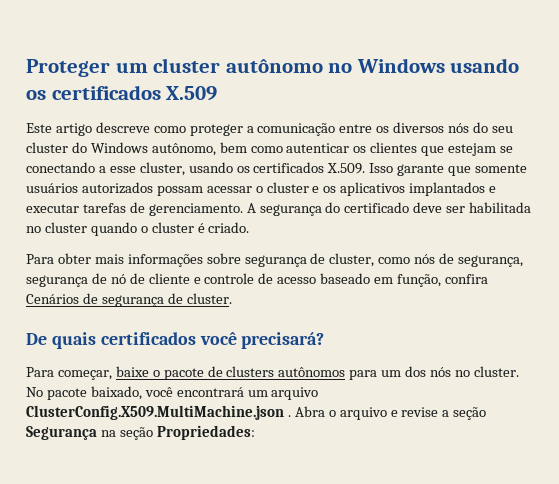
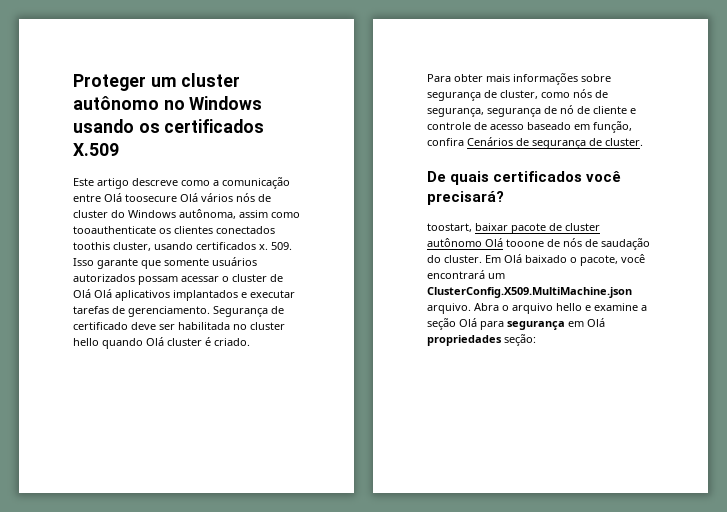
- Este artigo descreve como proteger a comunicação entre os diversos nós do seu cluster do Windows autônomo, bem como autenticar os clientes que estejam se conectando a esse cluster, usando os certificados X.509. Isso garante que somente usuários autorizados possam acessar o cluster e os aplicativos implantados e executar tarefas de gerenciamento.
+ Este artigo descreve como a comunicação entre Olá toosecure Olá vários nós de cluster do Windows autônoma, assim como tooauthenticate os clientes conectados toothis cluster, usando certificados x. 509. Isso garante que somente usuários autorizados possam acessar o cluster de Olá Olá aplicativos implantados e executar tarefas de gerenciamento.
- A segurança do certificado deve ser habilitada no cluster quando o cluster é criado.
+ Segurança de certificado deve ser habilitada no cluster hello quando Olá cluster é criado.
- Para começar, baixe o pacote de clusters autônomos para um dos nós no cluster. No pacote baixado, você encontrará um arquivo ClusterConfig.X509.MultiMachine.json . Abra o arquivo e revise a seção Segurança na seção Propriedades:
+ toostart, baixar pacote de cluster autônomo Olá tooone de nós de saudação do cluster. Em Olá baixado o pacote, você encontrará um ClusterConfig.X509.MultiMachine.json arquivo. Abra o arquivo hello e examine a seção Olá para segurança em Olá propriedades seção:

